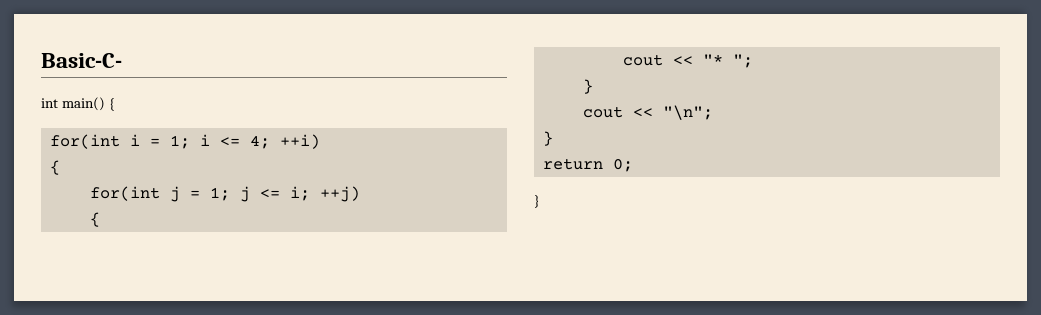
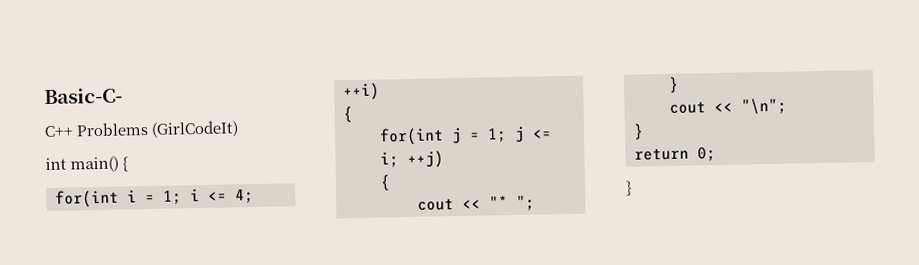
+ C++ Problems (GirlCodeIt)

